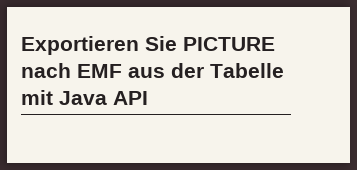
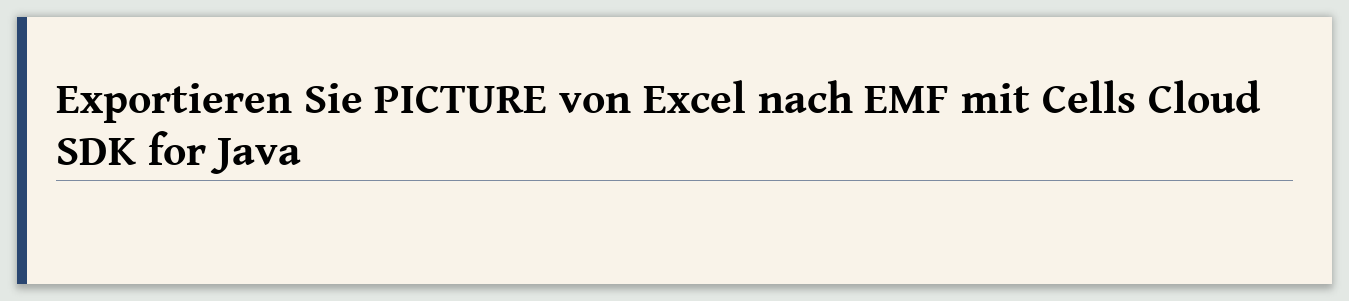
- Exportieren Sie PICTURE nach EMF aus der Tabelle mit Java API
+ Exportieren Sie PICTURE von Excel nach EMF mit Cells Cloud SDK for Java

